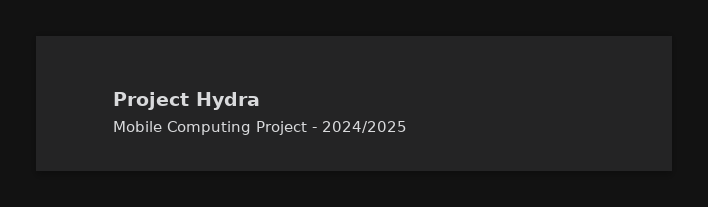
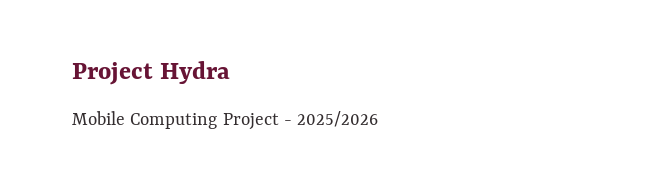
- Mobile Computing Project - 2024/2025
+ Mobile Computing Project - 2025/2026

